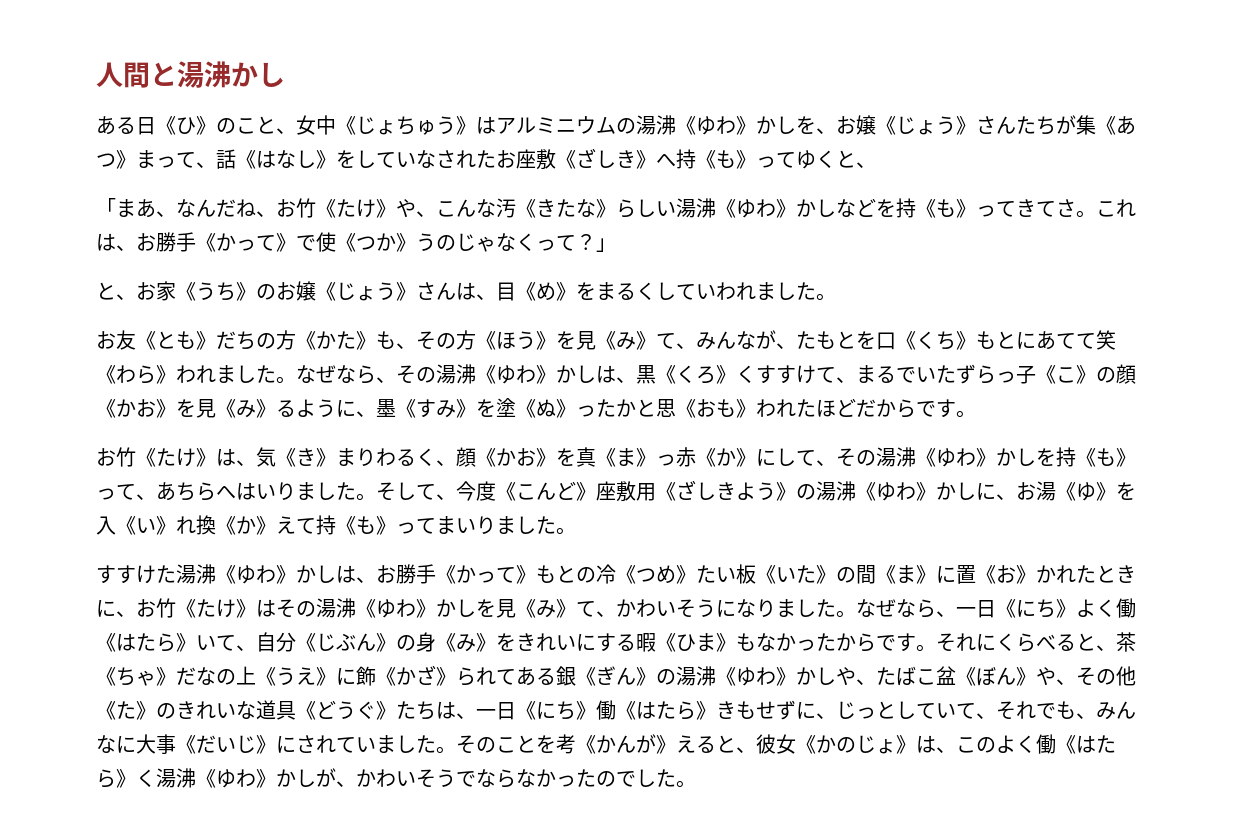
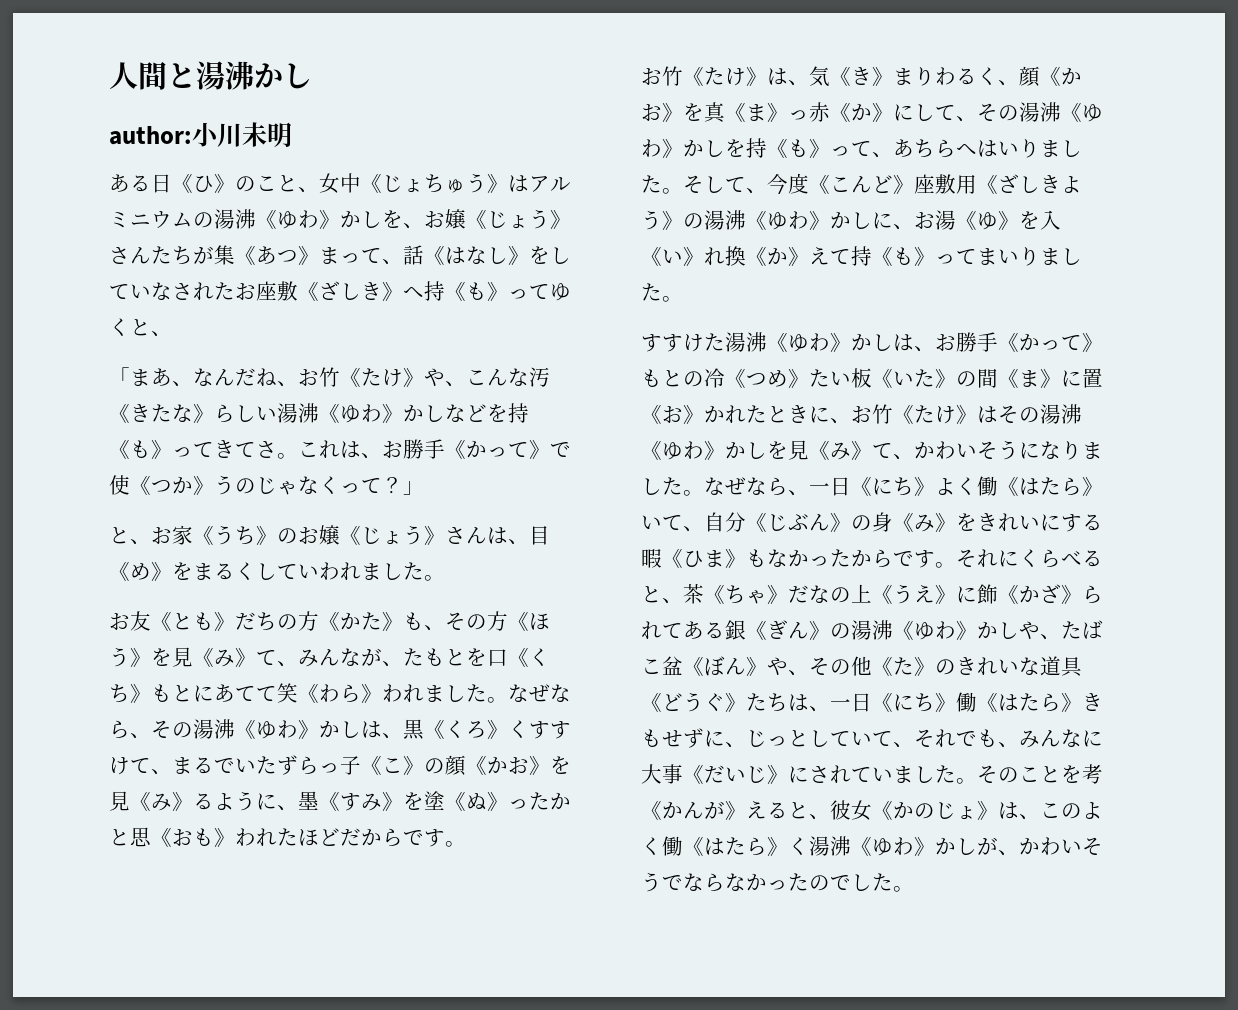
+ author:小川未明

